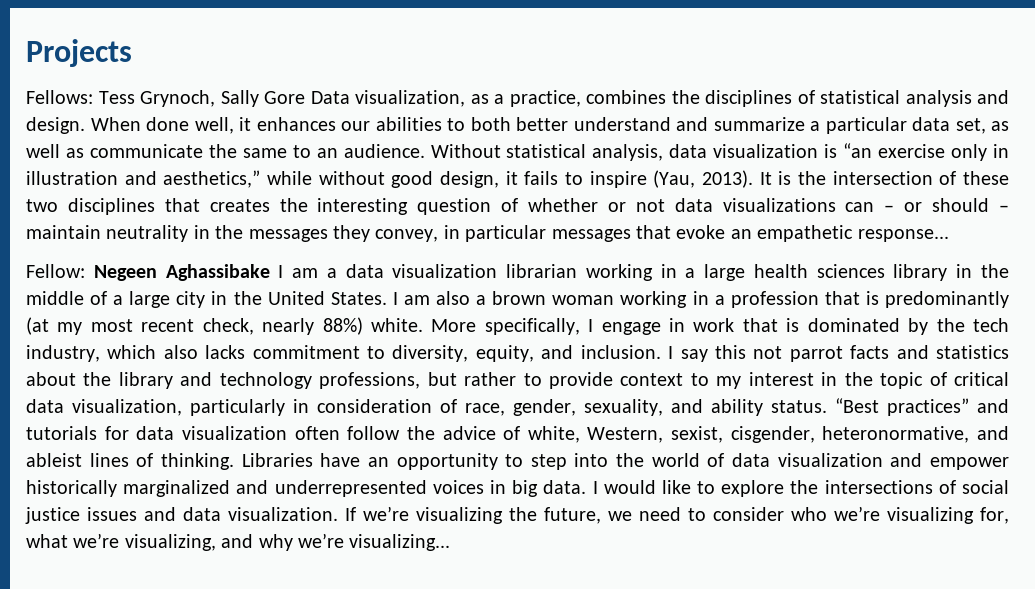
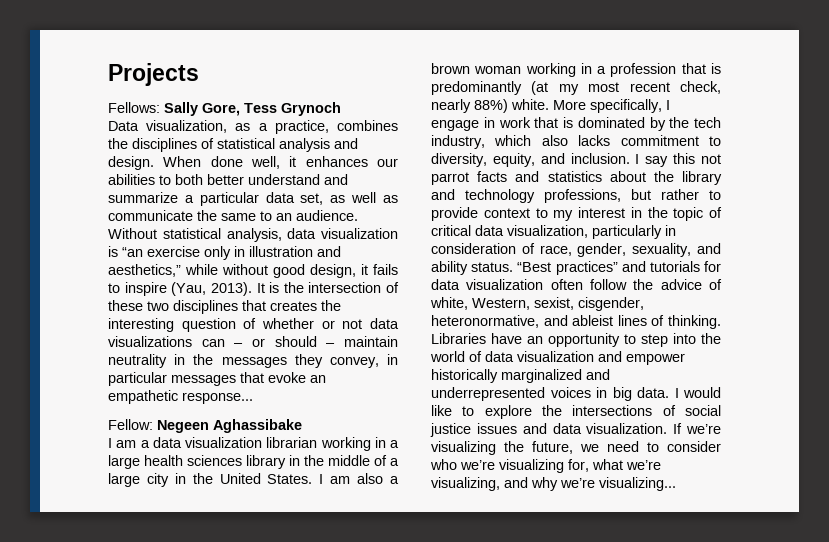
- Fellows: Tess Grynoch, Sally Gore Data visualization, as a practice, combines the disciplines of statistical analysis and design.
+ Fellows: Sally Gore, Tess Grynoch
+ Data visualization, as a practice, combines the disciplines of statistical analysis and design.
- Fellow: Negeen Aghassibake I am a data visualization librarian working in a large health sciences library in the middle of a large city in the United States.
+ Fellow: Negeen Aghassibake
+ I am a data visualization librarian working in a large health sciences library in the middle of a large city in the United States.

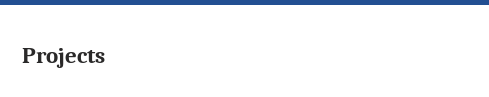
- Fellows: Sally Gore, Tess Grynoch
- Data visualization, as a practice, combines the disciplines of statistical analysis and design. When done well, it enhances our abilities to both better understand and summarize a particular data set, as well as communicate the same to an audience. Without statistical analysis, data visualization is “an exercise only in illustration and aesthetics,” while without good design, it fails to inspire (Yau, 2013). It is the intersection of these two disciplines that creates the interesting question of whether or not data visualizations can – or should – maintain neutrality in the messages they convey, in particular messages that evoke an empathetic response...
- Fellow: Negeen Aghassibake
- I am a data visualization librarian working in a large health sciences library in the middle of a large city in the United States. I am also a brown woman working in a profession that is predominantly (at my most recent check, nearly 88%) white. More specifically, I engage in work that is dominated by the tech industry, which also lacks commitment to diversity, equity, and inclusion. I say this not parrot facts and statistics about the library and technology professions, but rather to provide context to my interest in the topic of critical data visualization, particularly in consideration of race, gender, sexuality, and ability status. “Best practices” and tutorials for data visualization often follow the advice of white, Western, sexist, cisgender, heteronormative, and ableist lines of thinking. Libraries have an opportunity to step into the world of data visualization and empower historically marginalized and underrepresented voices in big data. I would like to explore the intersections of social justice issues and data visualization. If we’re visualizing the future, we need to consider who we’re visualizing for, what we’re visualizing, and why we’re visualizing...

